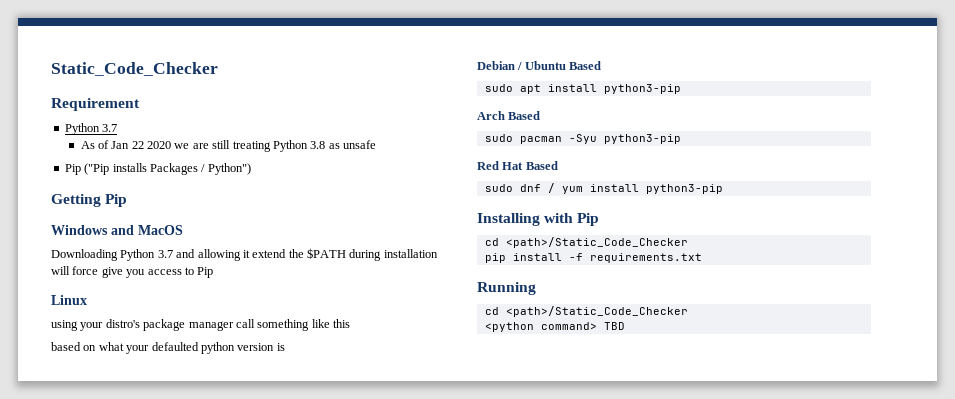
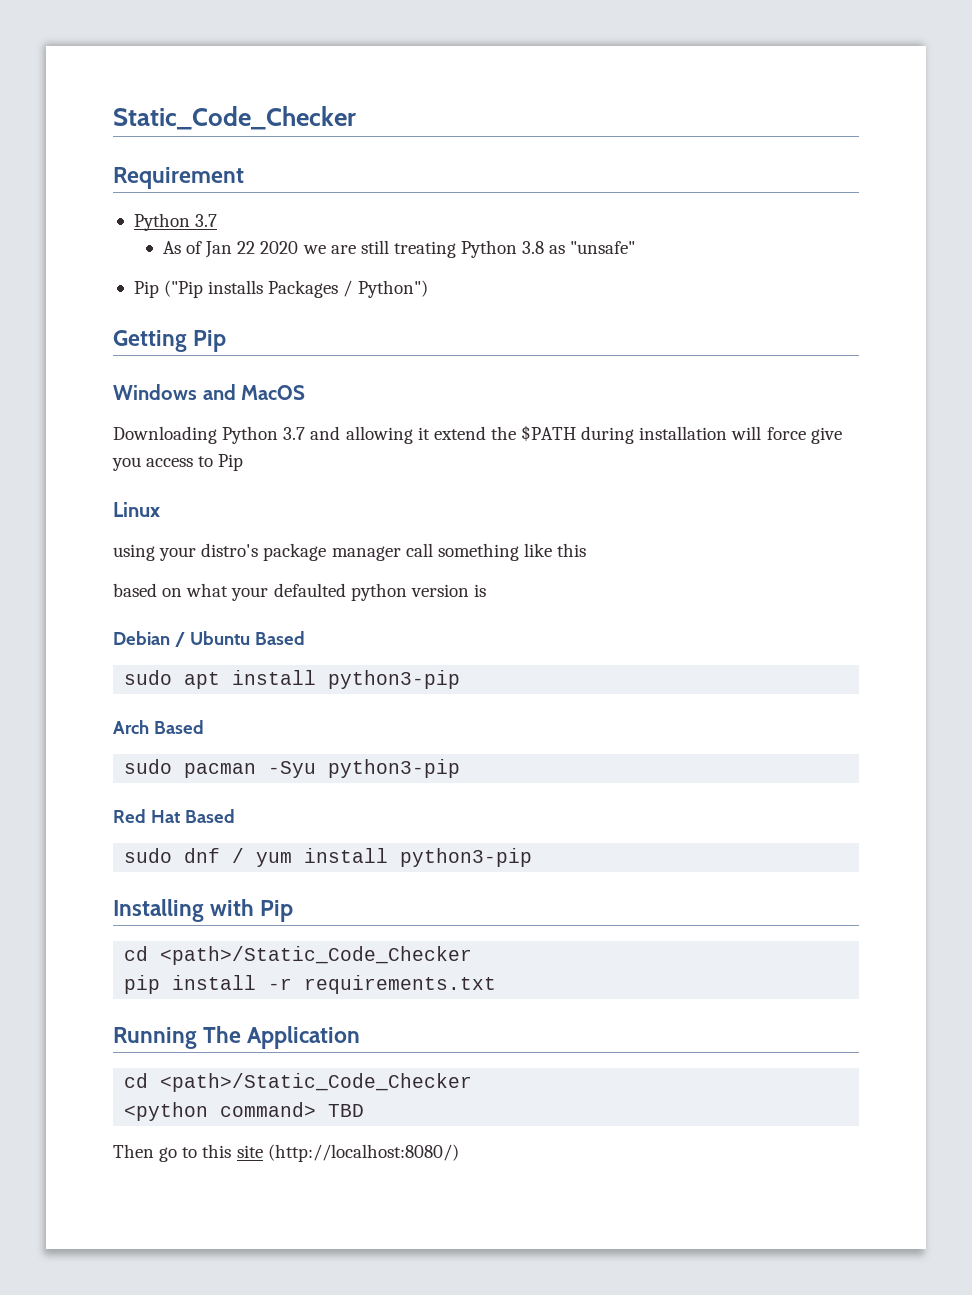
- As of Jan 22 2020 we are still treating Python 3.8 as unsafe
+ As of Jan 22 2020 we are still treating Python 3.8 as "unsafe"
- pip install -f requirements.txt
+ pip install -r requirements.txt
- Running
+ Running The Application
+ Then go to this site (http://localhost:8080/)

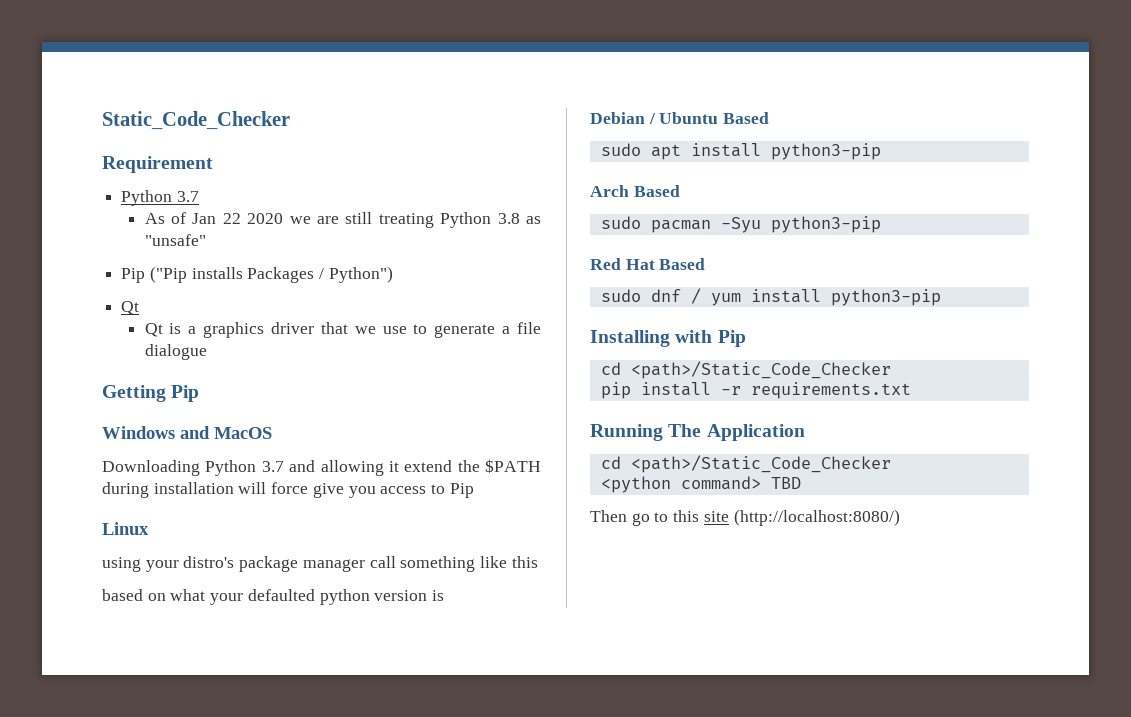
  Pip ("Pip installs Packages / Python")
+ Qt
+ Qt is a graphics driver that we use to generate a file dialogue

